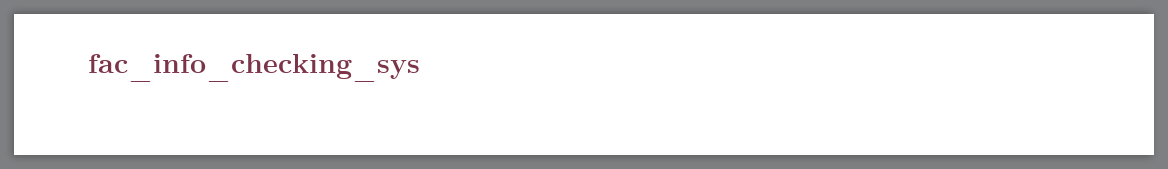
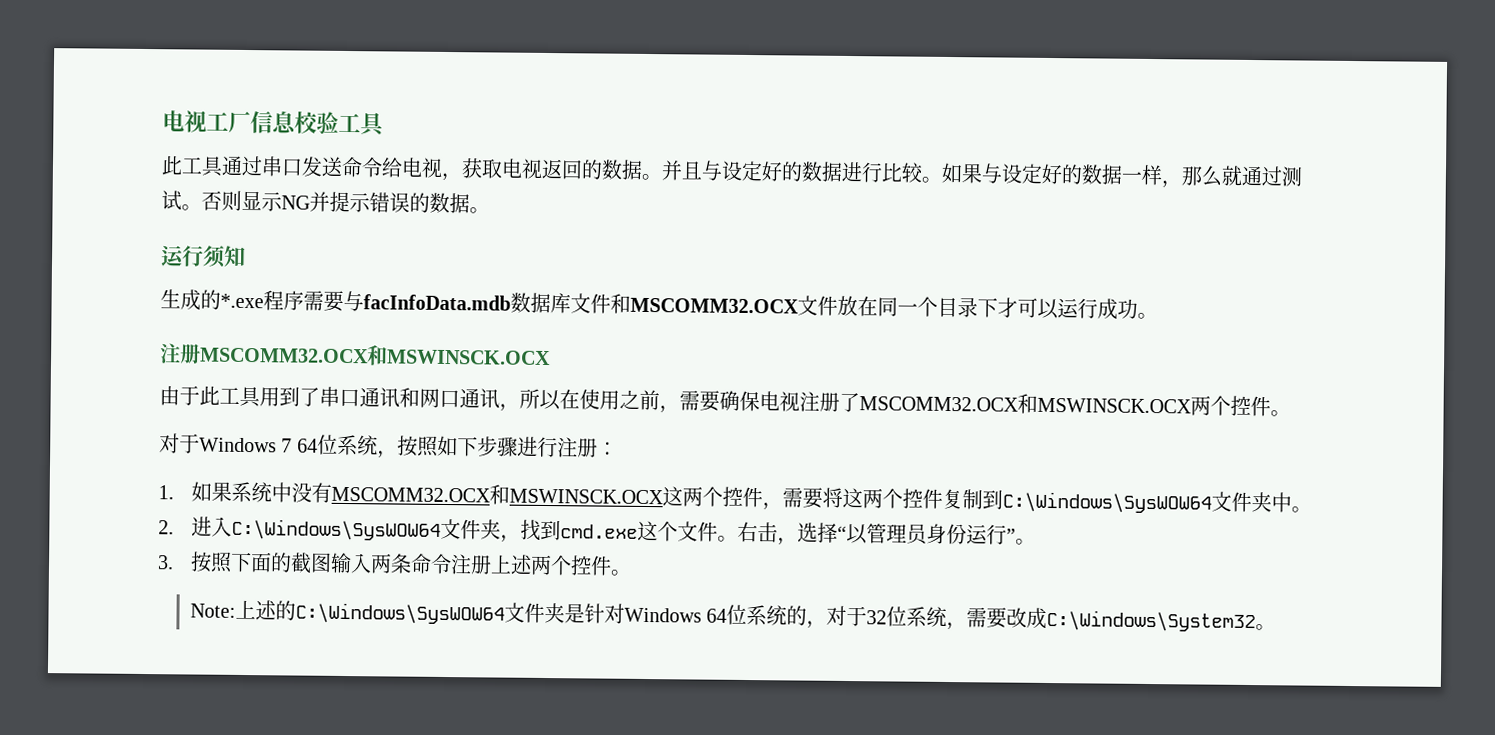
- fac_info_checking_sys
+ 电视工厂信息校验工具
+ 此工具通过串口发送命令给电视，获取电视返回的数据。并且与设定好的数据进行比较。如果与设定好的数据一样，那么就通过测试。否则显示NG并提示错误的数据。
+ 运行须知
+ 生成的*.exe程序需要与facInfoData.mdb数据库文件和MSCOMM32.OCX文件放在同一个目录下才可以运行成功。
+ 注册MSCOMM32.OCX和MSWINSCK.OCX
+ 由于此工具用到了串口通讯和网口通讯，所以在使用之前，需要确保电视注册了MSCOMM32.OCX和MSWINSCK.OCX两个控件。
+ 对于Windows 7 64位系统，按照如下步骤进行注册：
+ 1.如果系统中没有MSCOMM32.OCX和MSWINSCK.OCX这两个控件，需要将这两个控件复制到C:\Windows\SysWOW64文件夹中。
+ 2.进入C:\Windows\SysWOW64文件夹，找到cmd.exe这个文件。右击，选择“以管理员身份运行”。
+ 3.按照下面的截图输入两条命令注册上述两个控件。
+ Note:上述的C:\Windows\SysWOW64文件夹是针对Windows 64位系统的，对于32位系统，需要改成C:\Windows\System32。

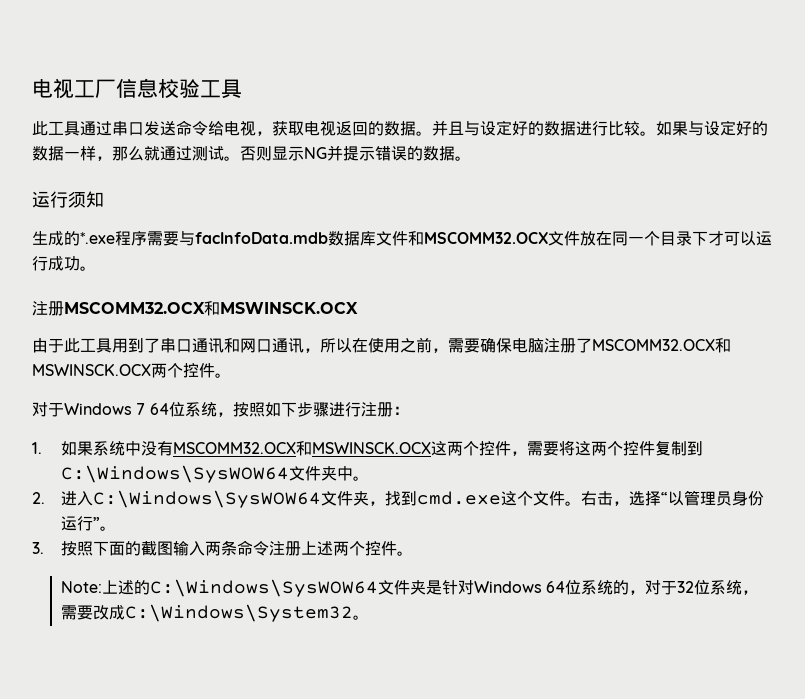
- 由于此工具用到了串口通讯和网口通讯，所以在使用之前，需要确保电视注册了MSCOMM32.OCX和MSWINSCK.OCX两个控件。
+ 由于此工具用到了串口通讯和网口通讯，所以在使用之前，需要确保电脑注册了MSCOMM32.OCX和MSWINSCK.OCX两个控件。

